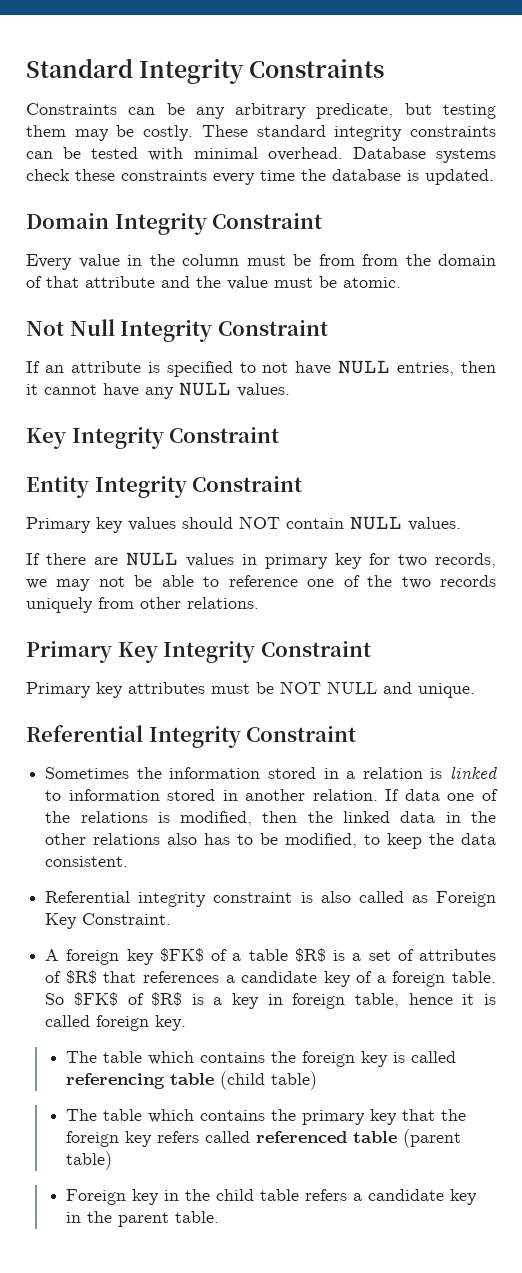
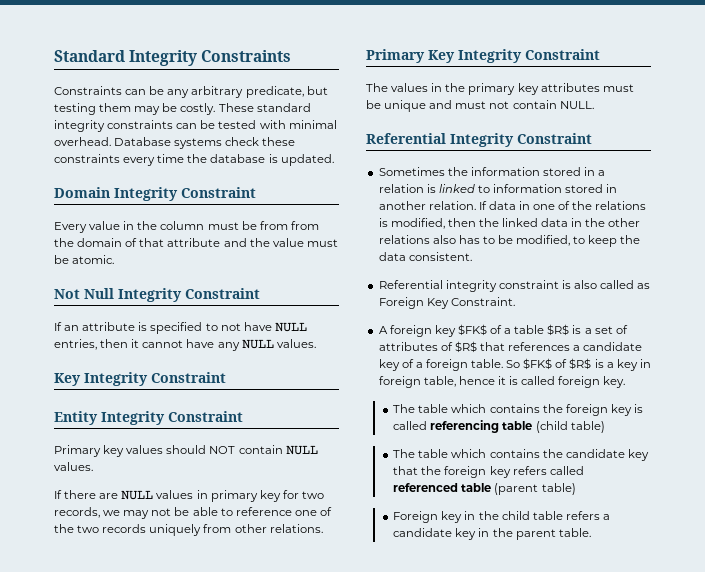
- Primary key attributes must be NOT NULL and unique.
+ The values in the primary key attributes must be unique and must not contain NULL.
- If data one of the relations is modified, then the linked data in the other relations also has to be modified, to keep the data consistent.
+ If data in one of the relations is modified, then the linked data in the other relations also has to be modified, to keep the data consistent.
- The table which contains the primary key that the foreign key refers called referenced table (parent table)
+ The table which contains the candidate key that the foreign key refers called referenced table (parent table)

